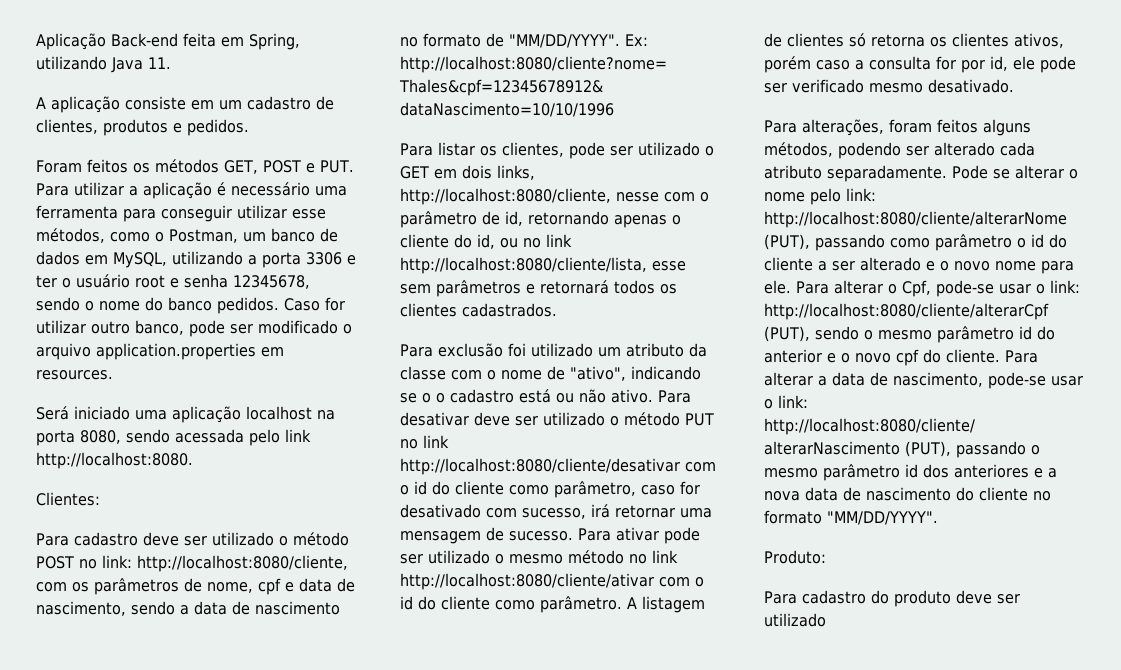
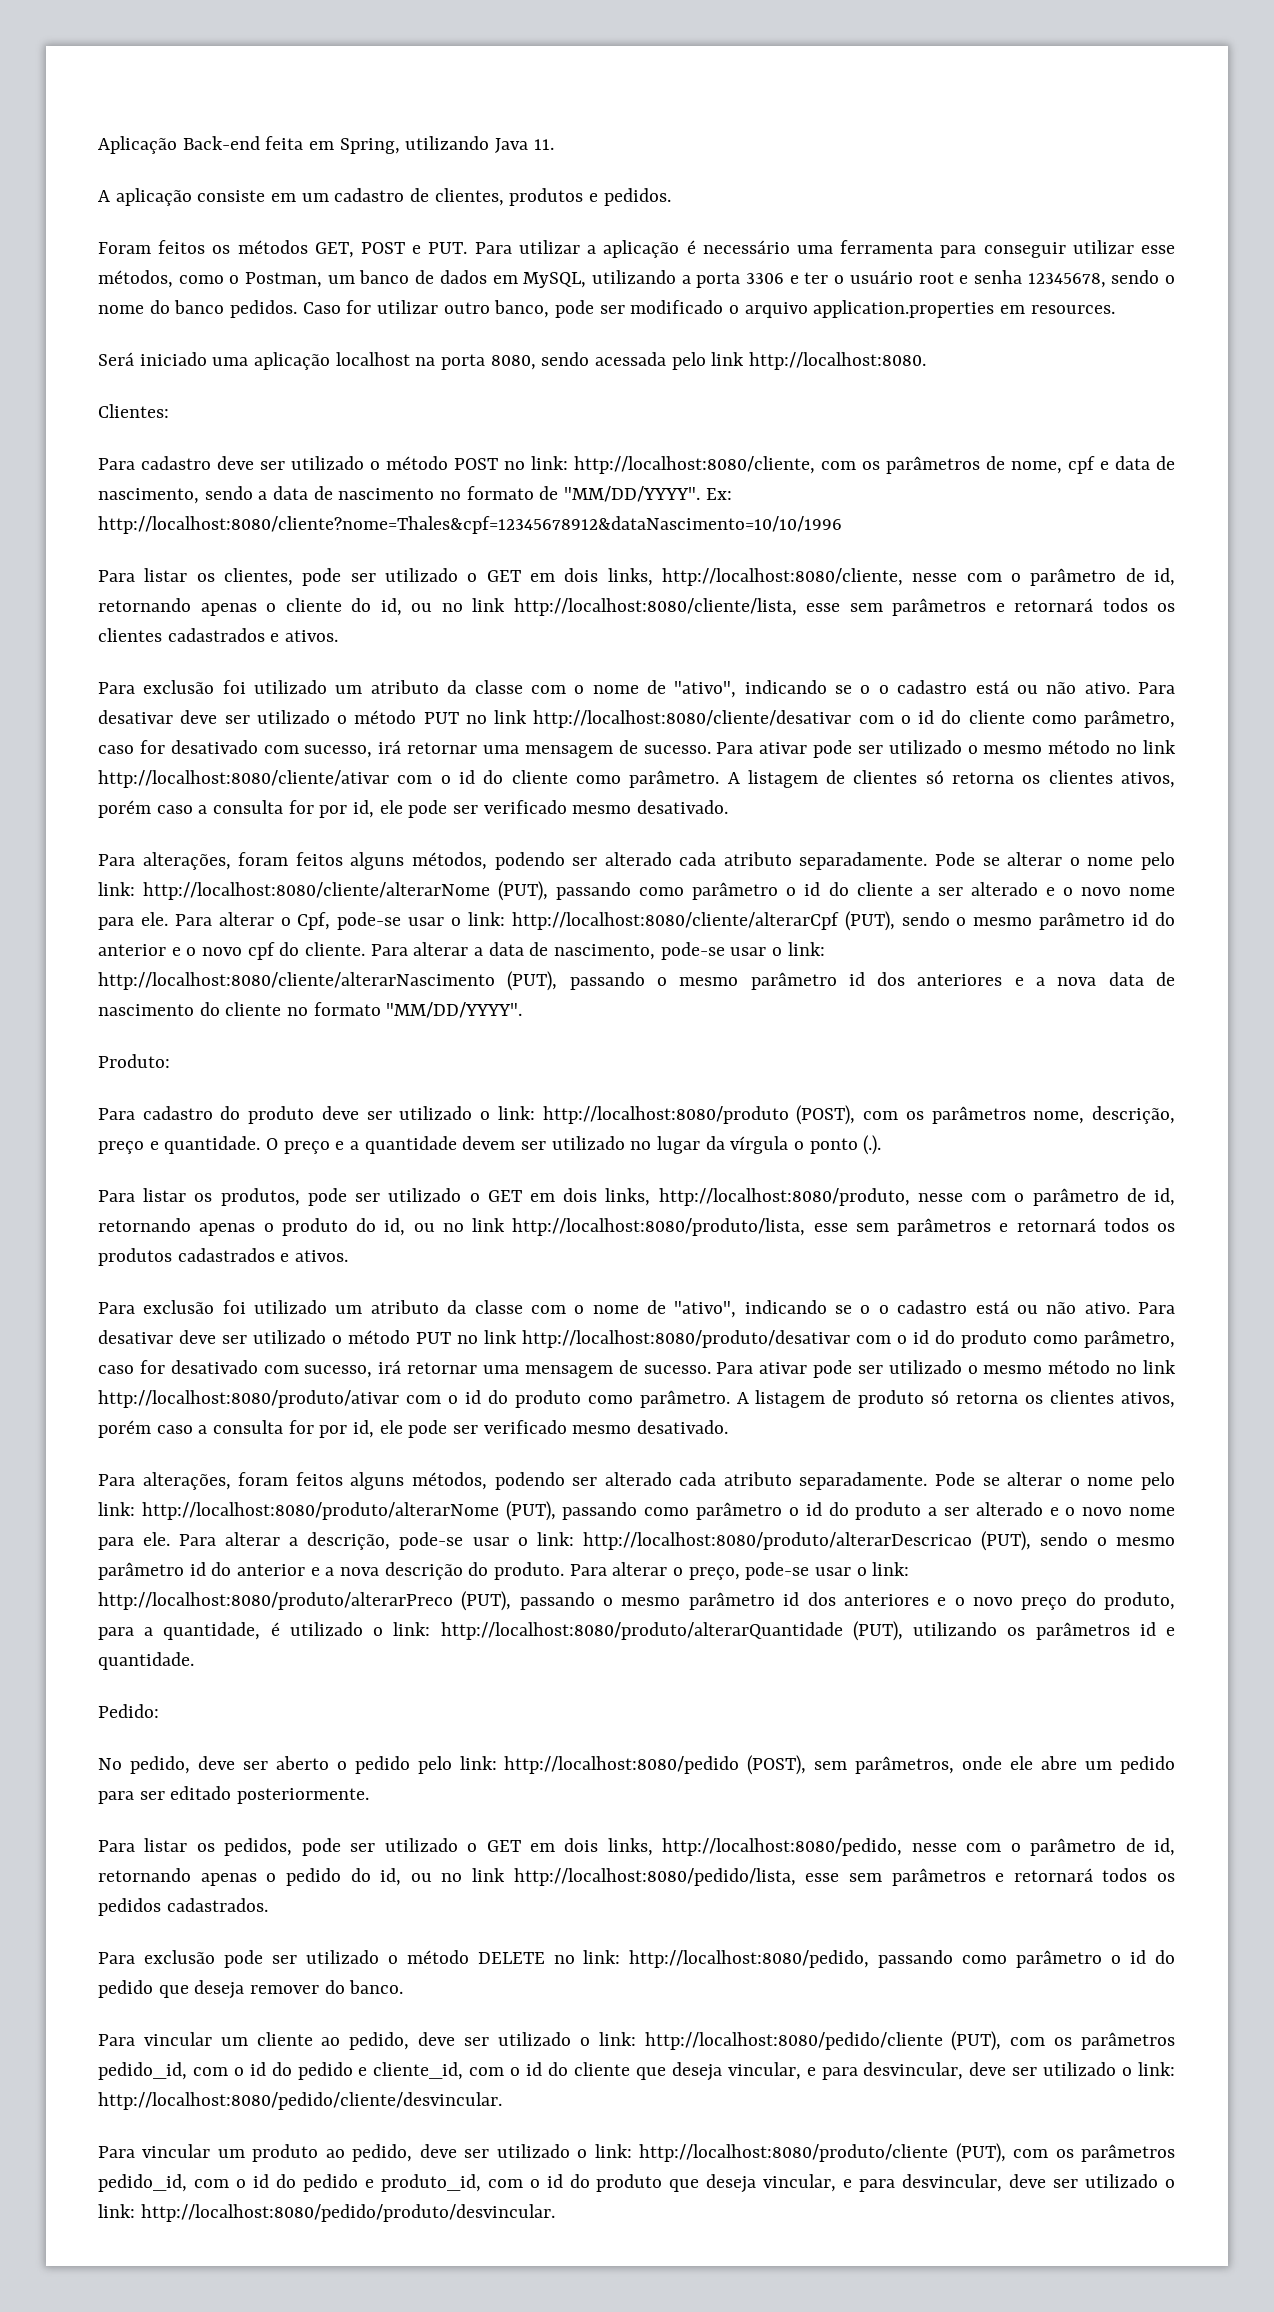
- Para listar os clientes, pode ser utilizado o GET em dois links, http://localhost:8080/cliente, nesse com o parâmetro de id, retornando apenas o cliente do id, ou no link http://localhost:8080/cliente/lista, esse sem parâmetros e retornará todos os clientes cadastrados.
+ Para listar os clientes, pode ser utilizado o GET em dois links, http://localhost:8080/cliente, nesse com o parâmetro de id, retornando apenas o cliente do id, ou no link http://localhost:8080/cliente/lista, esse sem parâmetros e retornará todos os clientes cadastrados e ativos.
- Para cadastro do produto deve ser utilizado
+ Para cadastro do produto deve ser utilizado o link: http://localhost:8080/produto (POST), com os parâmetros nome, descrição, preço e quantidade. O preço e a quantidade devem ser utilizado no lugar da vírgula o ponto (.).
+ Para listar os produtos, pode ser utilizado o GET em dois links, http://localhost:8080/produto, nesse com o parâmetro de id, retornando apenas o produto do id, ou no link http://localhost:8080/produto/lista, esse sem parâmetros e retornará todos os produtos cadastrados e ativos.
+ Para exclusão foi utilizado um atributo da classe com o nome de "ativo", indicando se o o cadastro está ou não ativo. Para desativar deve ser utilizado o método PUT no link http://localhost:8080/produto/desativar com o id do produto como parâmetro, caso for desativado com sucesso, irá retornar uma mensagem de sucesso. Para ativar pode ser utilizado o mesmo método no link http://localhost:8080/produto/ativar com o id do produto como parâmetro. A listagem de produto só retorna os clientes ativos, porém caso a consulta for por id, ele pode ser verificado mesmo desativado.
+ Para alterações, foram feitos alguns métodos, podendo ser alterado cada atributo separadamente. Pode se alterar o nome pelo link: http://localhost:8080/produto/alterarNome (PUT), passando como parâmetro o id do produto a ser alterado e o novo nome para ele. Para alterar a descrição, pode-se usar o link: http://localhost:8080/produto/alterarDescricao (PUT), sendo o mesmo parâmetro id do anterior e a nova descrição do produto. Para alterar o preço, pode-se usar o link: http://localhost:8080/produto/alterarPreco (PUT), passando o mesmo parâmetro id dos anteriores e o novo preço do produto, para a quantidade, é utilizado o link: http://localhost:8080/produto/alterarQuantidade (PUT), utilizando os parâmetros id e quantidade.
+ Pedido:
+ No pedido, deve ser aberto o pedido pelo link: http://localhost:8080/pedido (POST), sem parâmetros, onde ele abre um pedido para ser editado posteriormente.
+ Para listar os pedidos, pode ser utilizado o GET em dois links, http://localhost:8080/pedido, nesse com o parâmetro de id, retornando apenas o pedido do id, ou no link http://localhost:8080/pedido/lista, esse sem parâmetros e retornará todos os pedidos cadastrados.
+ Para exclusão pode ser utilizado o método DELETE no link: http://localhost:8080/pedido, passando como parâmetro o id do pedido que deseja remover do banco.
+ Para vincular um cliente ao pedido, deve ser utilizado o link: http://localhost:8080/pedido/cliente (PUT), com os parâmetros pedido_id, com o id do pedido e cliente_id, com o id do cliente que deseja vincular, e para desvincular, deve ser utilizado o link: http://localhost:8080/pedido/cliente/desvincular.
+ Para vincular um produto ao pedido, deve ser utilizado o link: http://localhost:8080/produto/cliente (PUT), com os parâmetros pedido_id, com o id do pedido e produto_id, com o id do produto que deseja vincular, e para desvincular, deve ser utilizado o link: http://localhost:8080/pedido/produto/desvincular.

